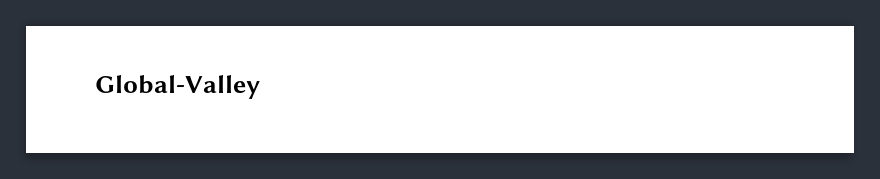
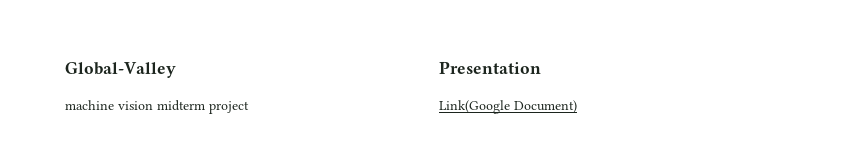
+ machine vision midterm project
+ Presentation
+ Link(Google Document)

